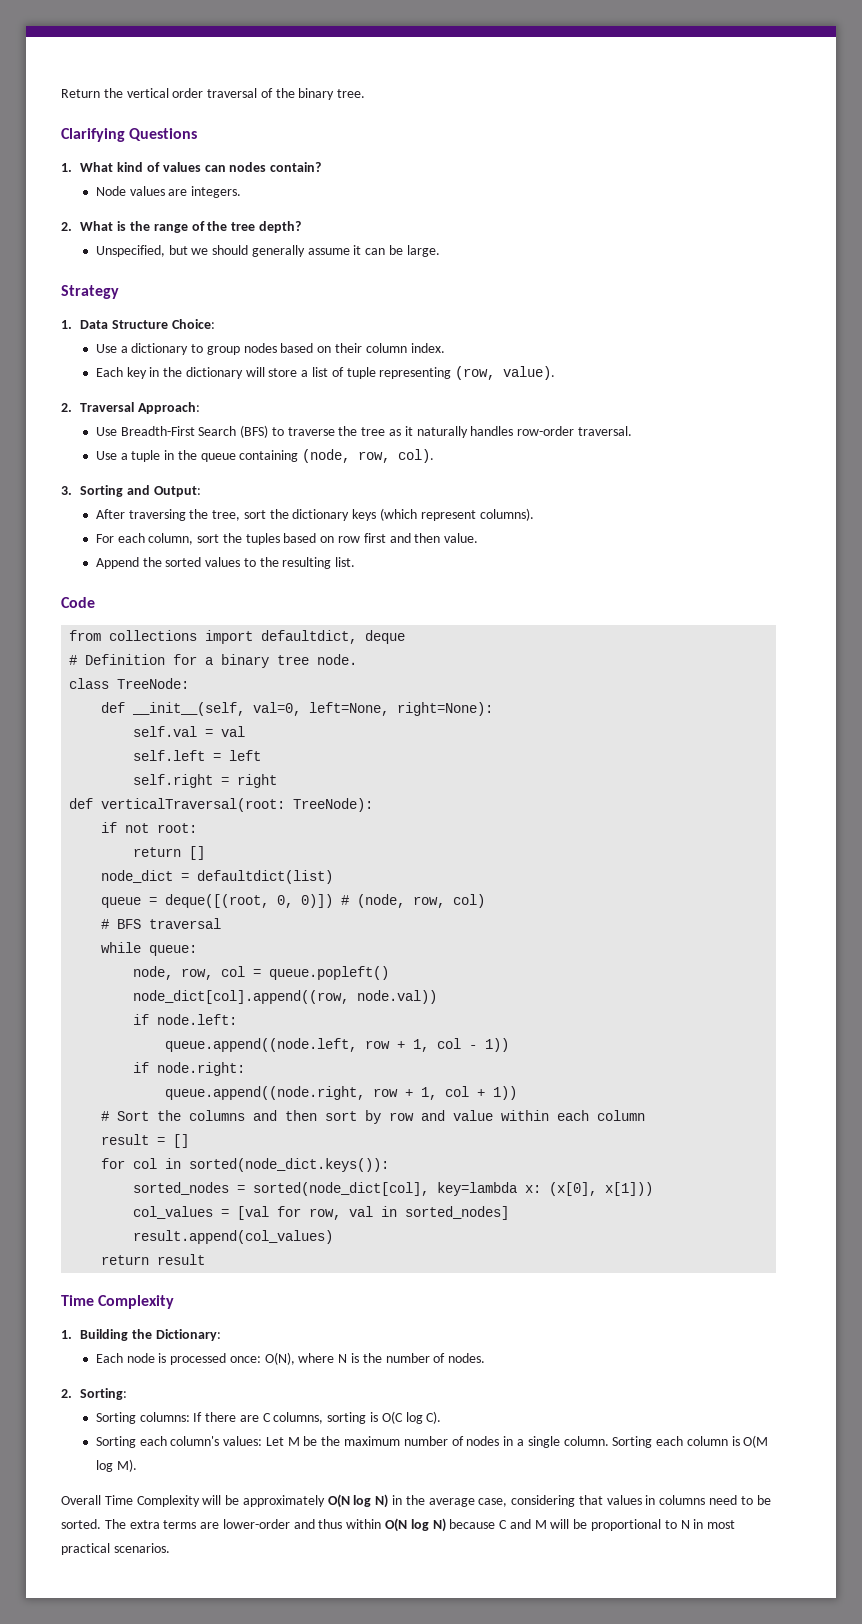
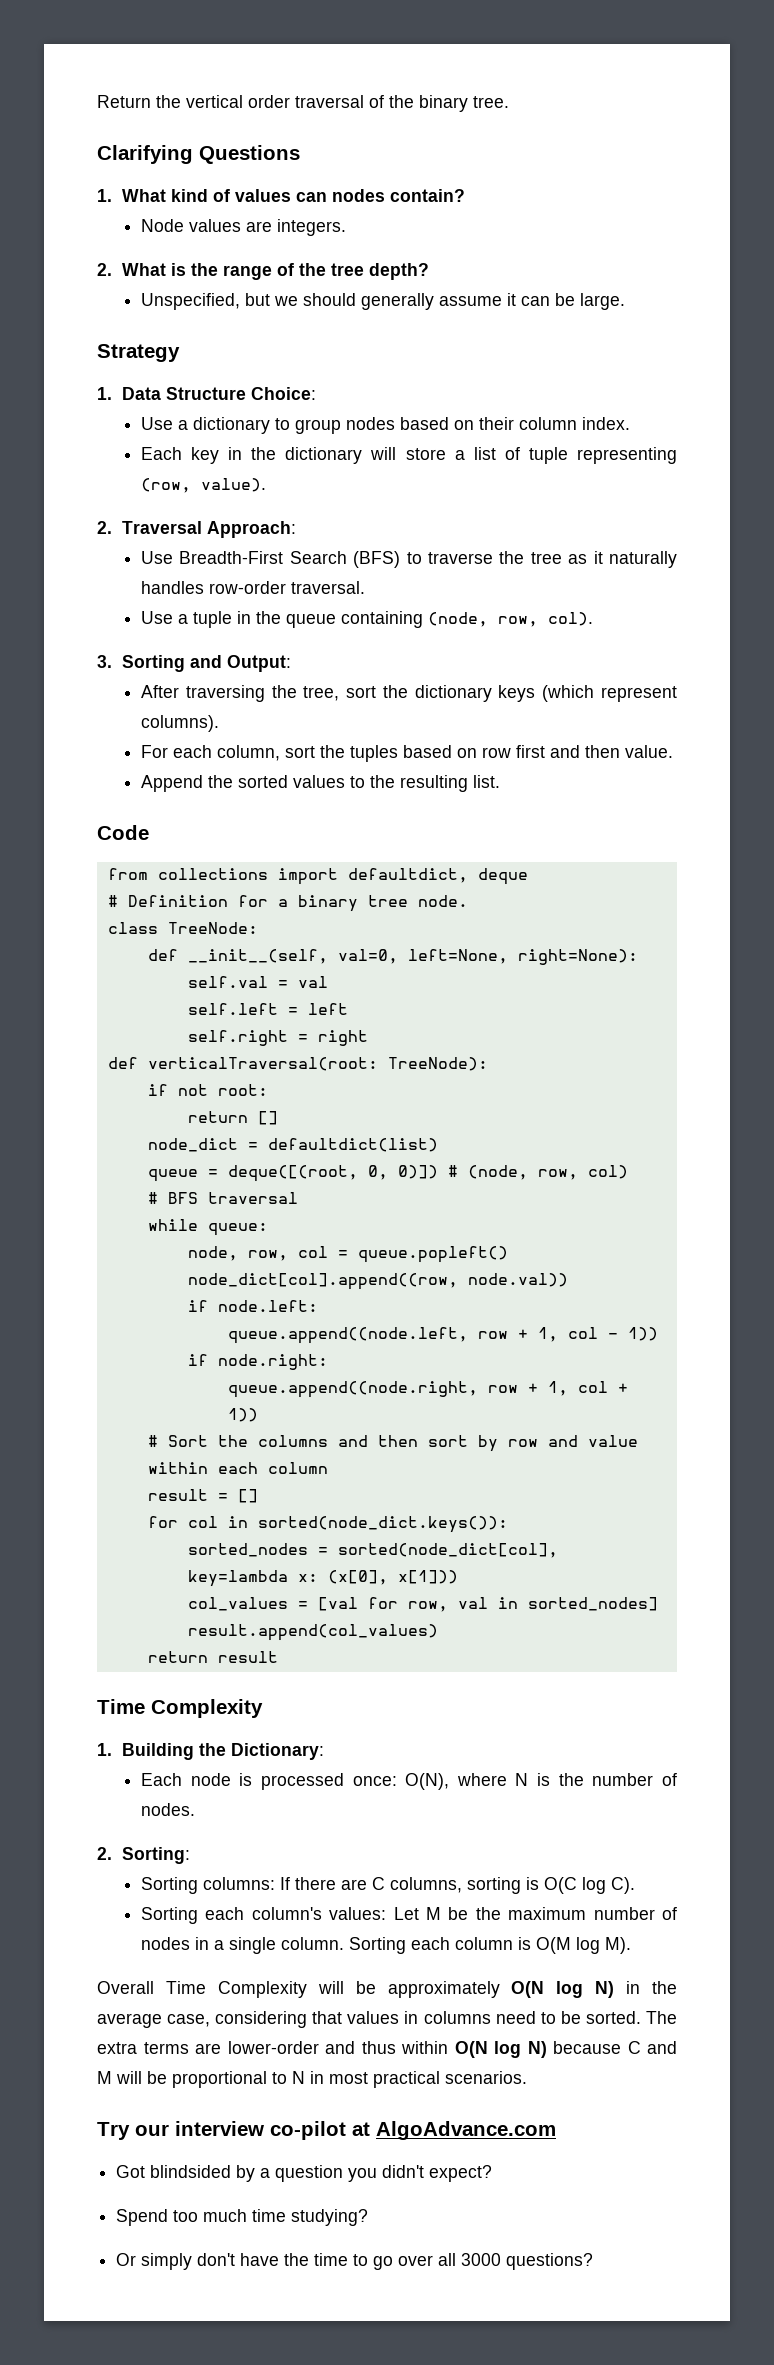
+ Try our interview co-pilot at AlgoAdvance.com
+ Got blindsided by a question you didn't expect?
+ Spend too much time studying?
+ Or simply don't have the time to go over all 3000 questions?

